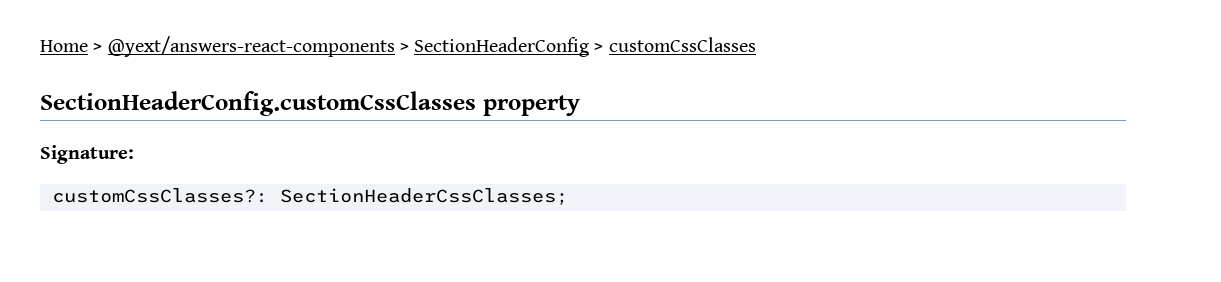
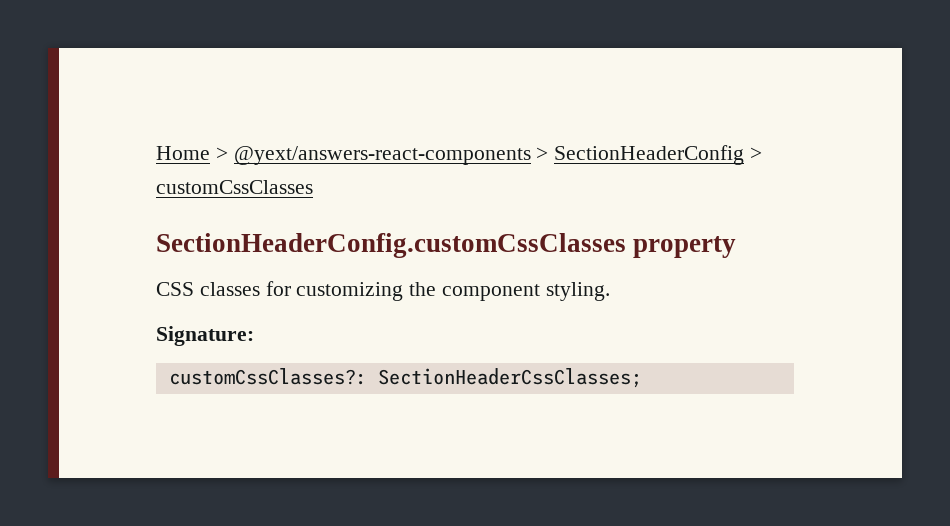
+ CSS classes for customizing the component styling.

